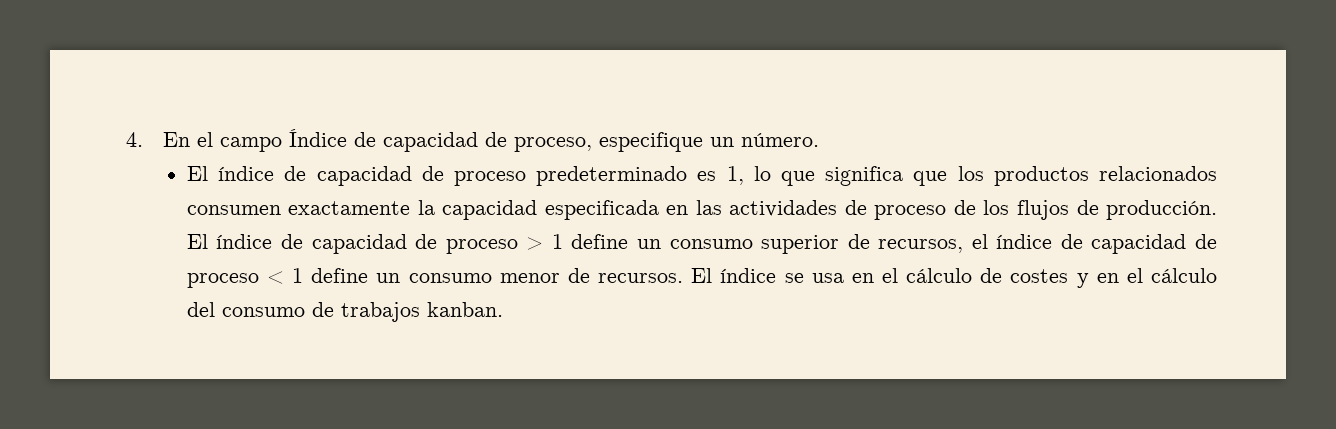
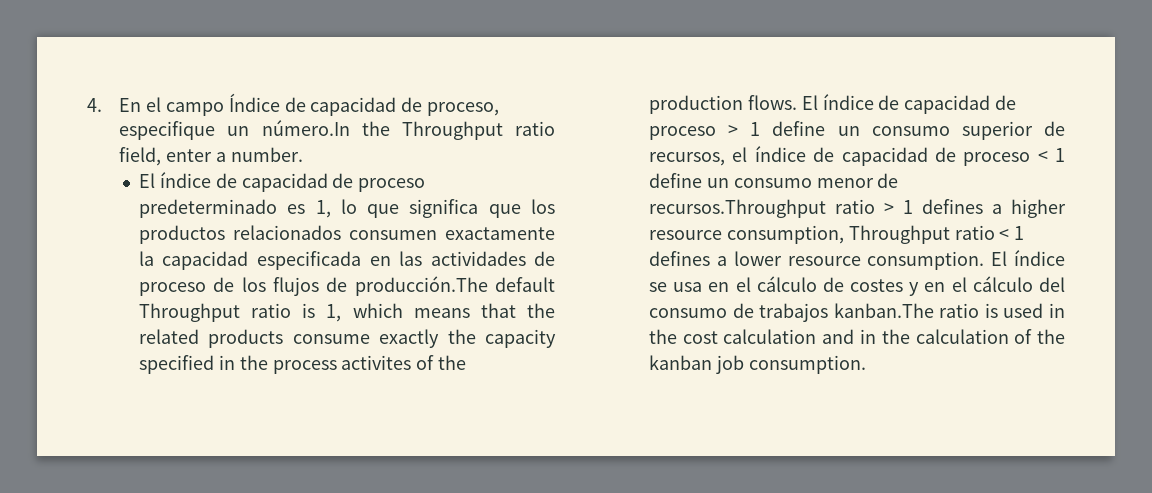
- 4. En el campo Índice de capacidad de proceso, especifique un número.
+ 4. En el campo Índice de capacidad de proceso, especifique un número.In the Throughput ratio field, enter a number.
- El índice de capacidad de proceso predeterminado es 1, lo que significa que los productos relacionados consumen exactamente la capacidad especificada en las actividades de proceso de los flujos de producción.
+ El índice de capacidad de proceso predeterminado es 1, lo que significa que los productos relacionados consumen exactamente la capacidad especificada en las actividades de proceso de los flujos de producción.The default Throughput ratio is 1, which means that the related products consume exactly the capacity specified in the process activites of the production flows.
- El índice de capacidad de proceso > 1 define un consumo superior de recursos, el índice de capacidad de proceso < 1 define un consumo menor de recursos.
+ El índice de capacidad de proceso > 1 define un consumo superior de recursos, el índice de capacidad de proceso < 1 define un consumo menor de recursos.Throughput ratio > 1 defines a higher resource consumption, Throughput ratio < 1 defines a lower resource consumption.
- El índice se usa en el cálculo de costes y en el cálculo del consumo de trabajos kanban.
+ El índice se usa en el cálculo de costes y en el cálculo del consumo de trabajos kanban.The ratio is used in the cost calculation and in the calculation of the kanban job consumption.

